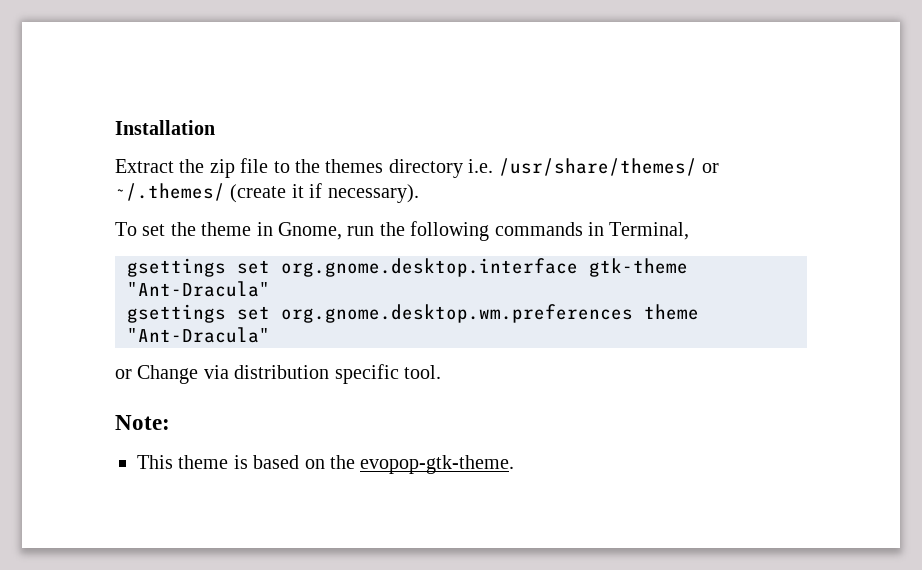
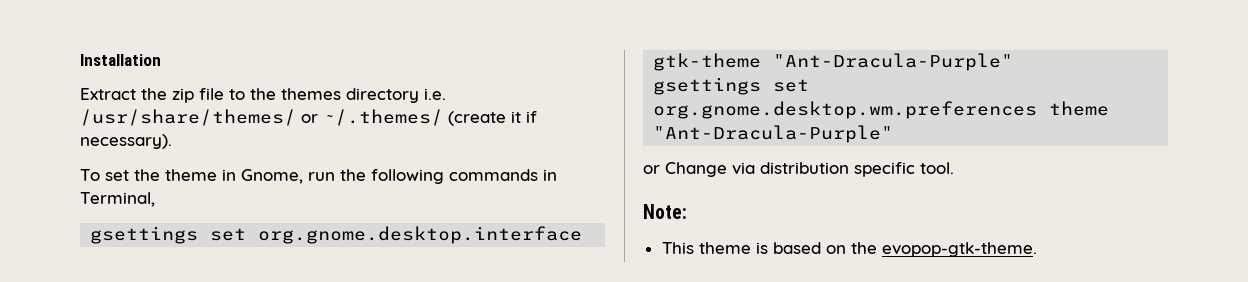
- gsettings set org.gnome.desktop.interface gtk-theme "Ant-Dracula"
+ gsettings set org.gnome.desktop.interface gtk-theme "Ant-Dracula-Purple"
- gsettings set org.gnome.desktop.wm.preferences theme "Ant-Dracula"
+ gsettings set org.gnome.desktop.wm.preferences theme "Ant-Dracula-Purple"

